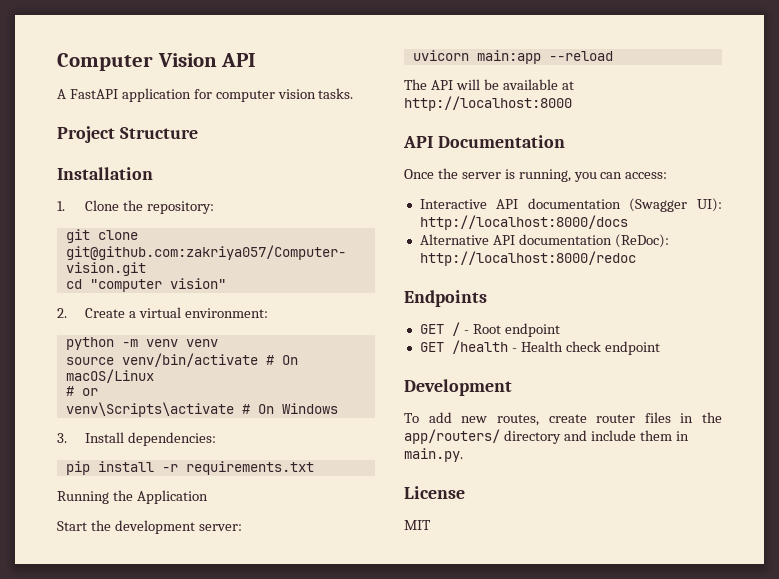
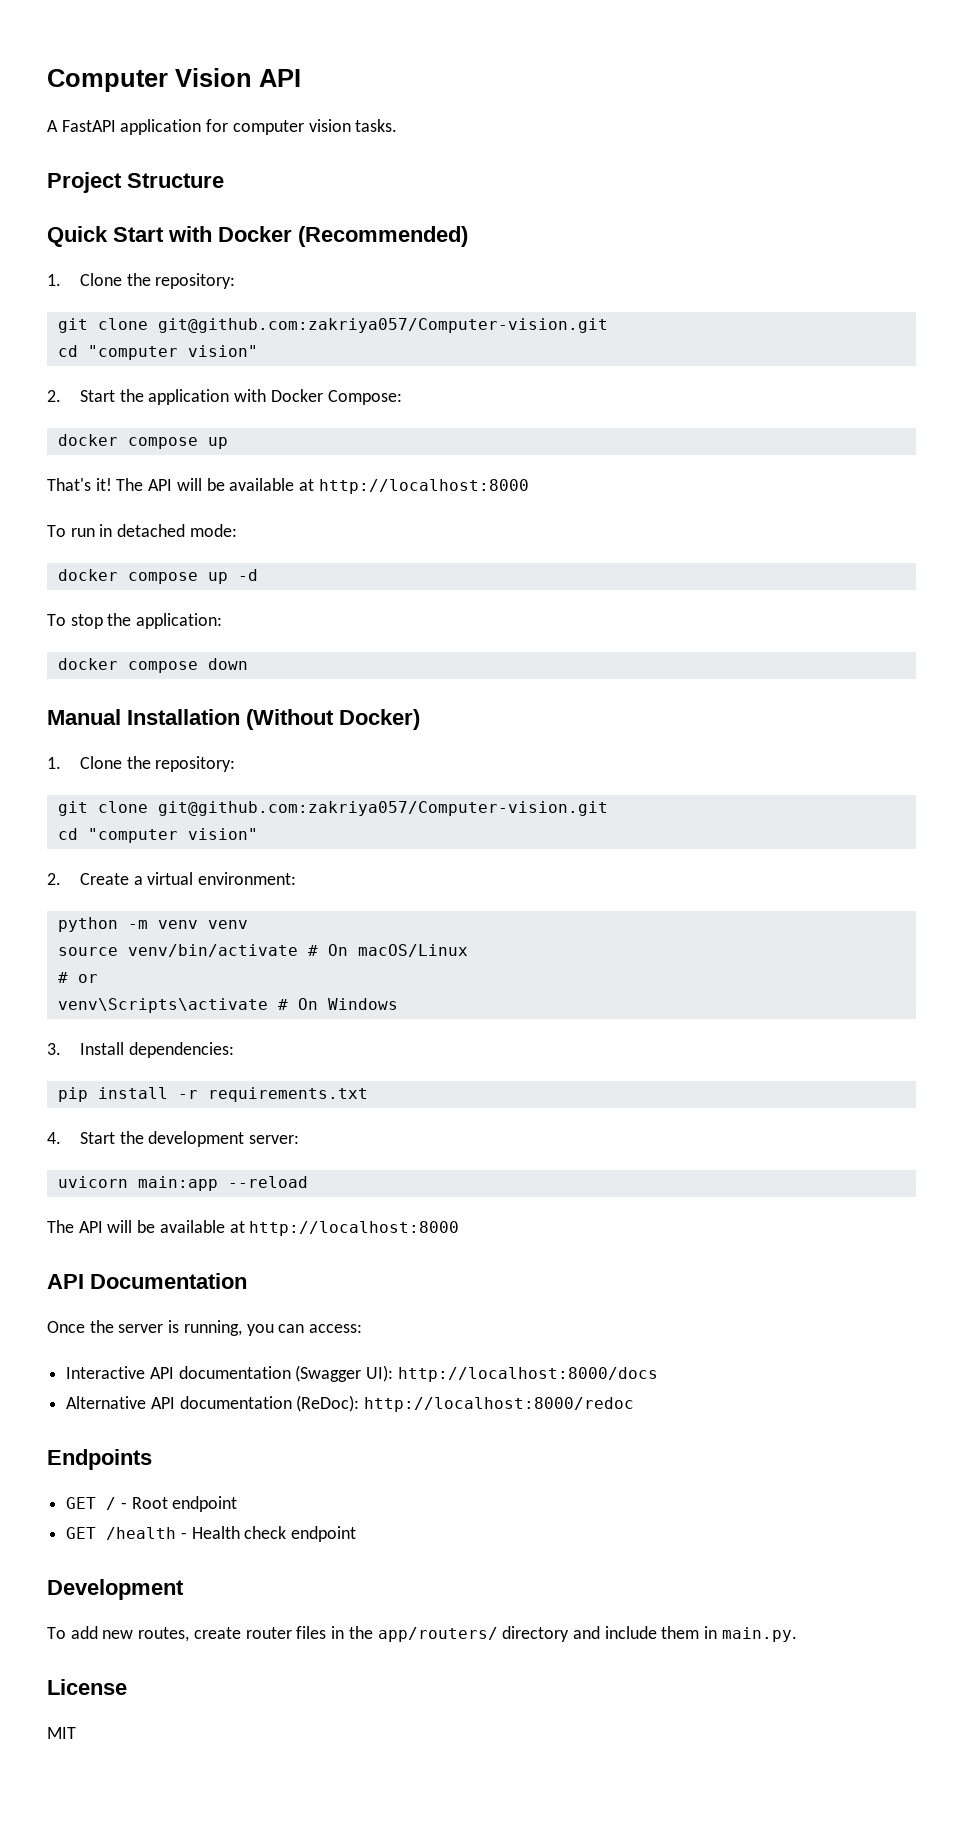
- Installation
+ Quick Start with Docker (Recommended)
+ 1. Clone the repository:
+ git clone git@github.com:zakriya057/Computer-vision.git
+ cd "computer vision"
+ 2. Start the application with Docker Compose:
+ docker compose up
+ That's it! The API will be available at http://localhost:8000
+ To run in detached mode:
+ docker compose up -d
+ To stop the application:
+ docker compose down
+ Manual Installation (Without Docker)
- Running the Application
- Start the development server:
+ 4. Start the development server:

